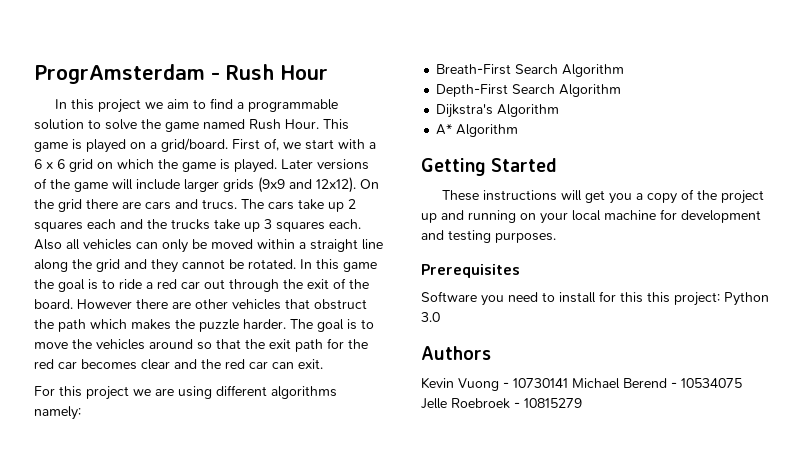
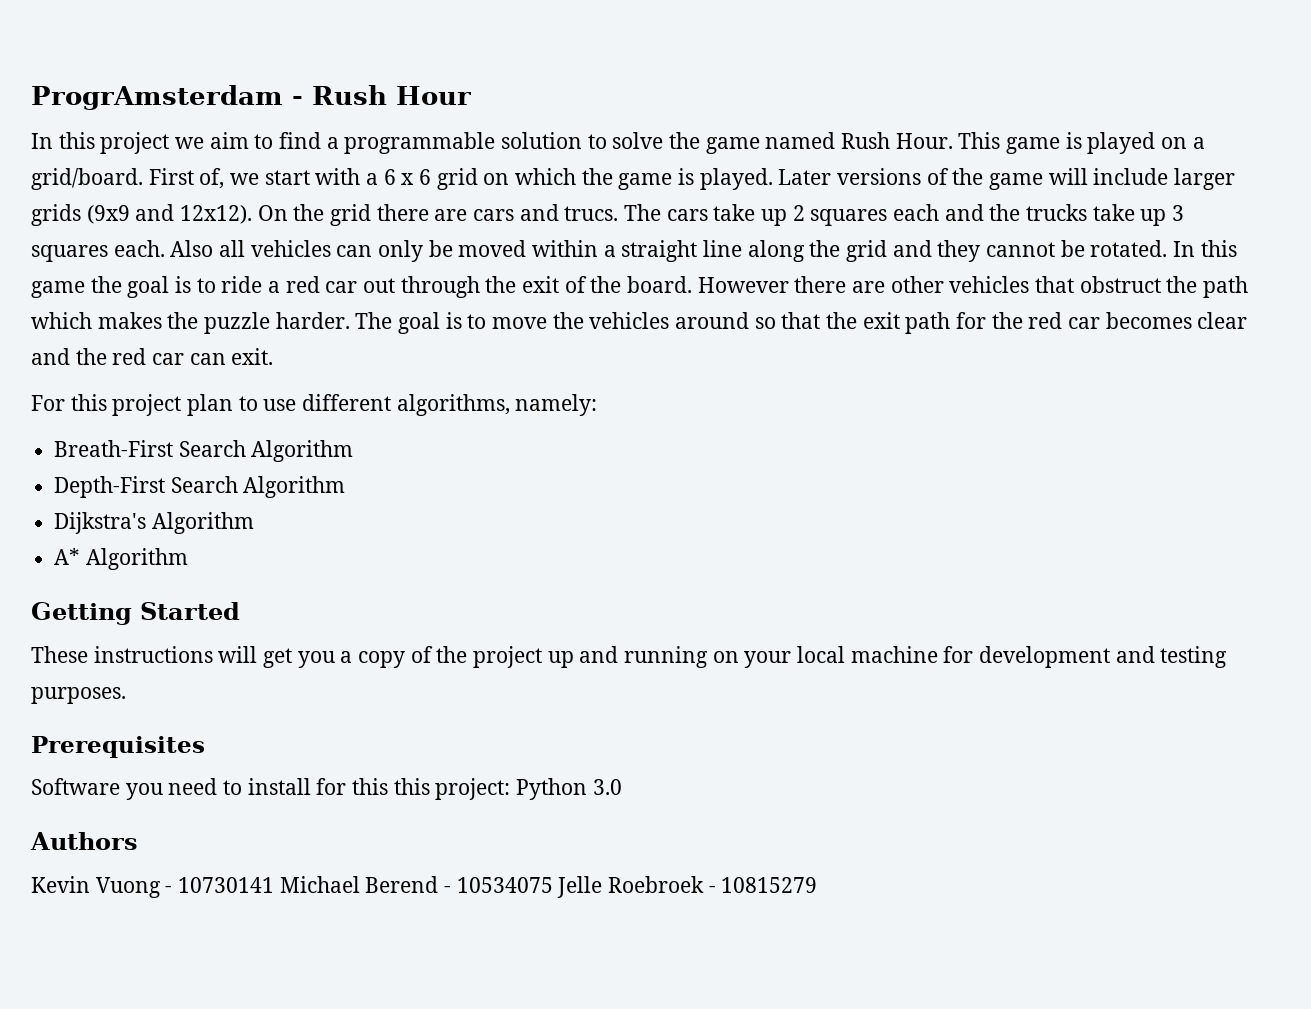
- For this project we are using different algorithms namely:
+ For this project plan to use different algorithms, namely:

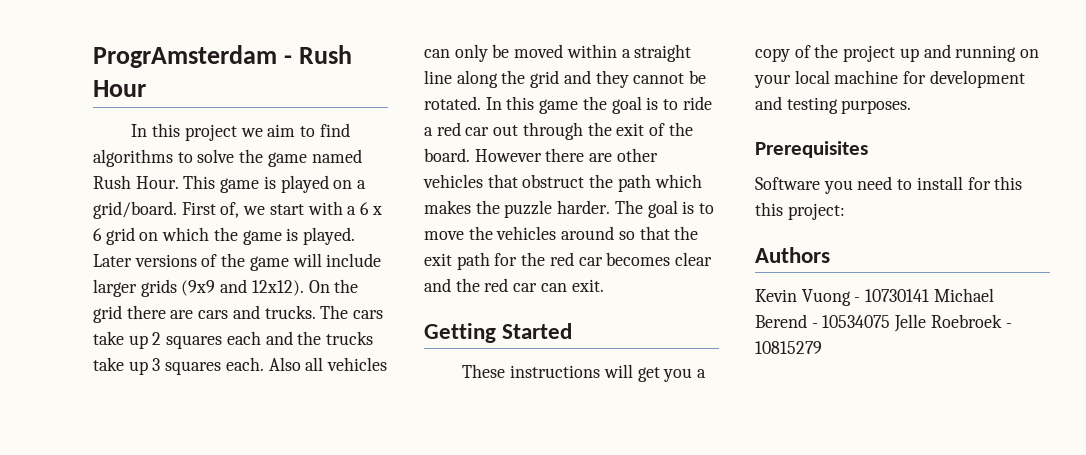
- In this project we aim to find a programmable solution to solve the game named Rush Hour.
+ In this project we aim to find algorithms to solve the game named Rush Hour.
- On the grid there are cars and trucs.
+ On the grid there are cars and trucks.
- For this project plan to use different algorithms, namely:
- Breath-First Search Algorithm
- Depth-First Search Algorithm
- Dijkstra's Algorithm
- A* Algorithm
- Software you need to install for this this project: Python 3.0
+ Software you need to install for this this project:

